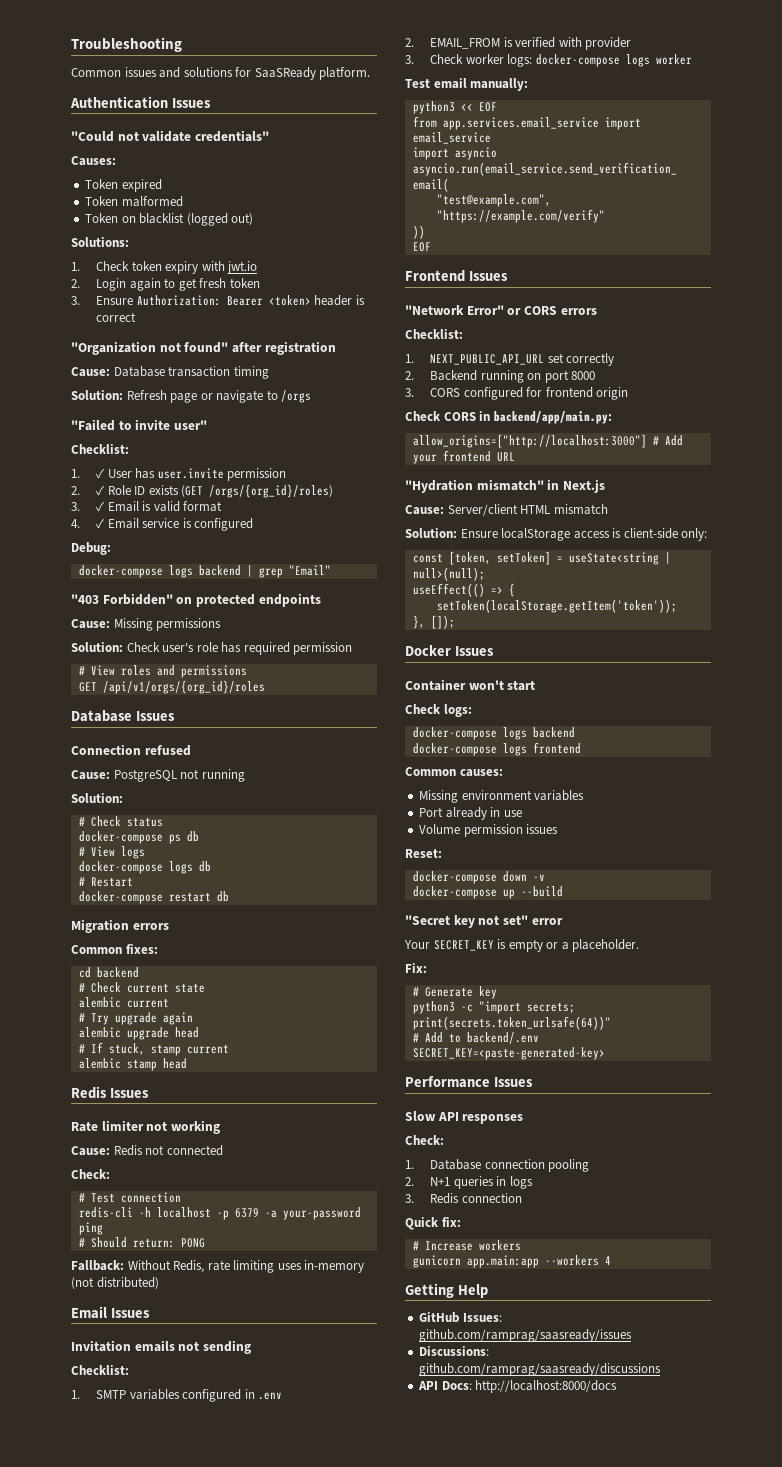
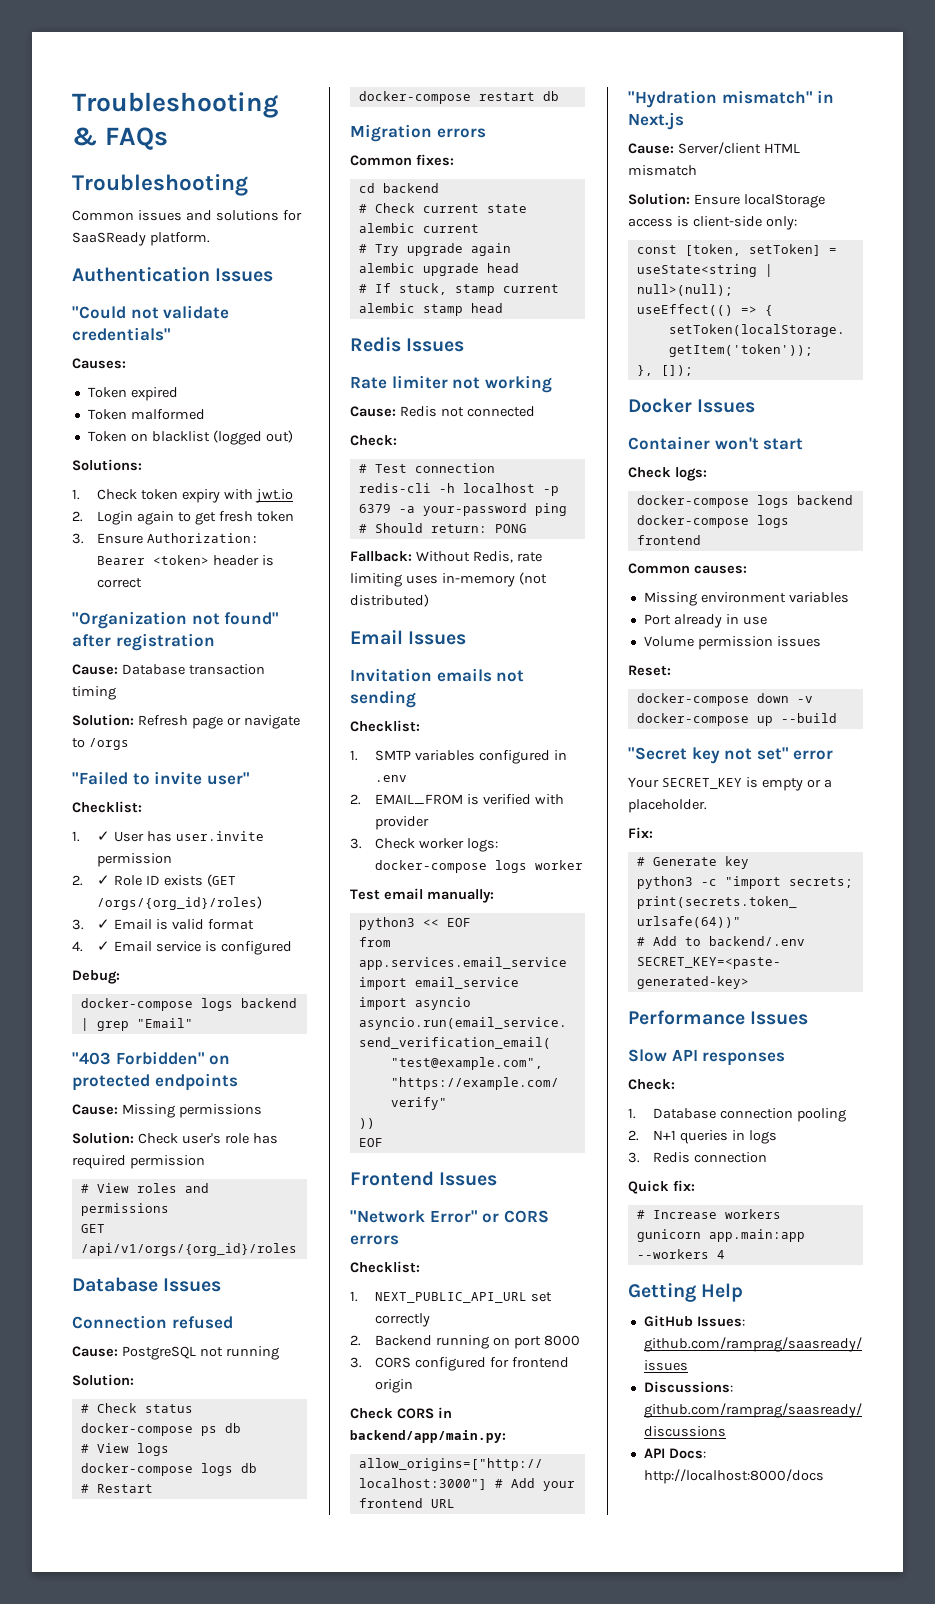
+ Troubleshooting & FAQs

